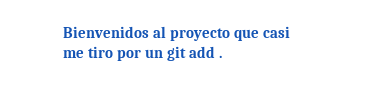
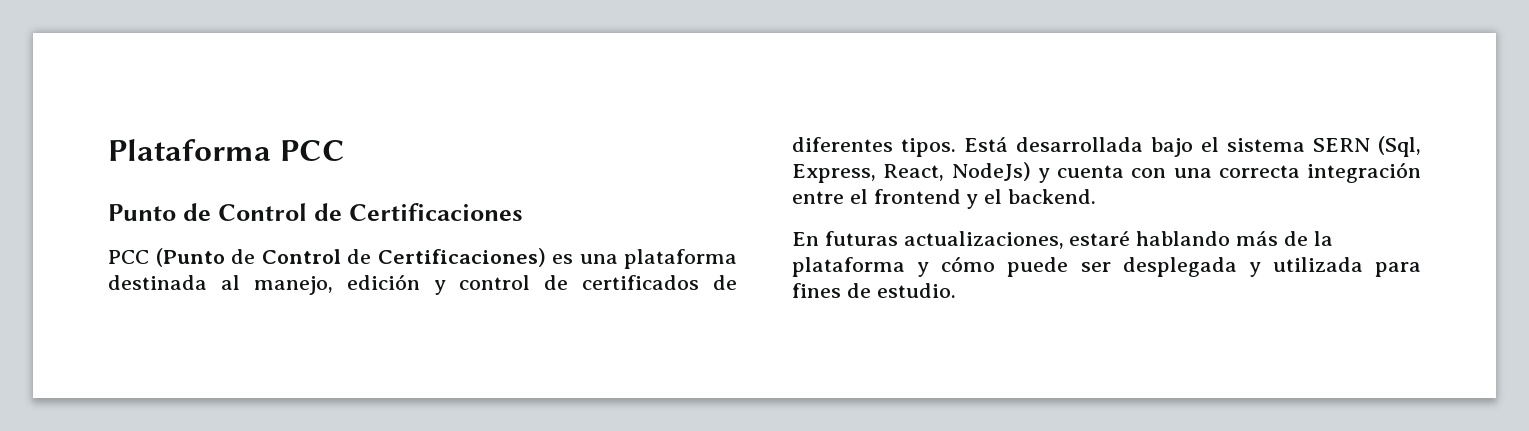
- Bienvenidos al proyecto que casi me tiro por un git add .
+ Plataforma PCC
+ Punto de Control de Certificaciones
+ PCC (Punto de Control de Certificaciones) es una plataforma destinada al manejo, edición y control de certificados de diferentes tipos. Está desarrollada bajo el sistema SERN (Sql, Express, React, NodeJs) y cuenta con una correcta integración entre el frontend y el backend.
+ En futuras actualizaciones, estaré hablando más de la plataforma y cómo puede ser desplegada y utilizada para fines de estudio.

